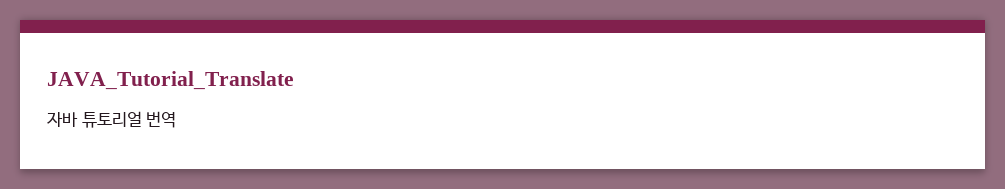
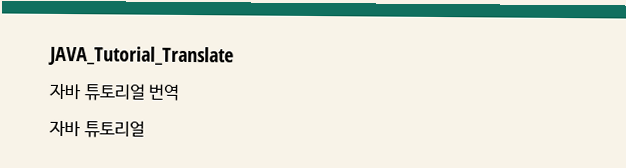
  자바 튜토리얼 번역
+ 자바 튜토리얼

